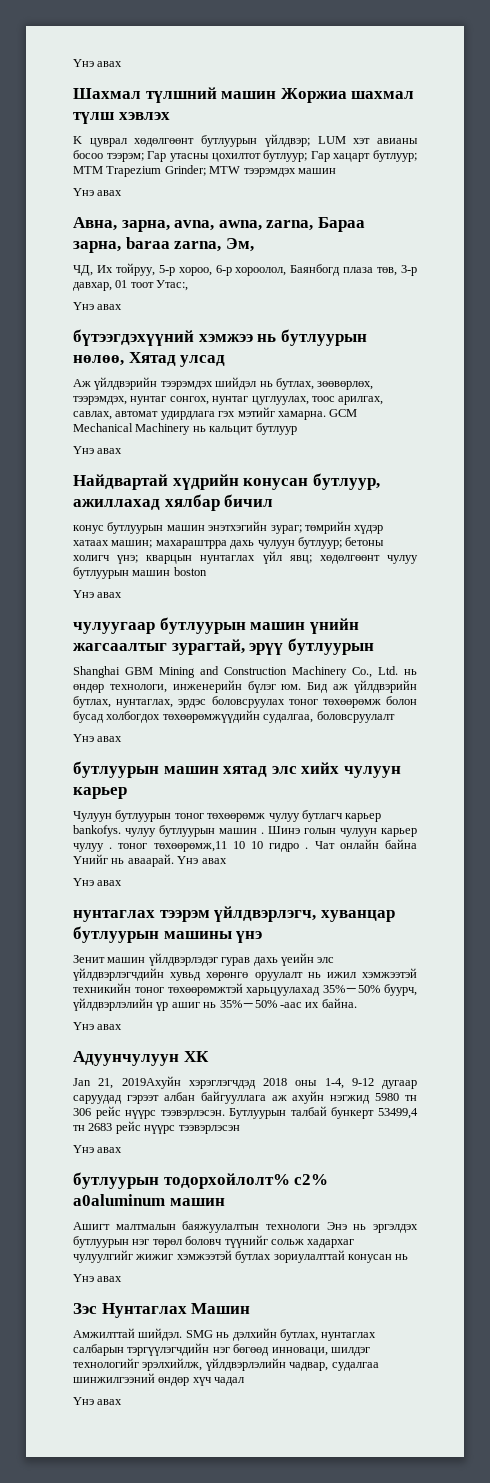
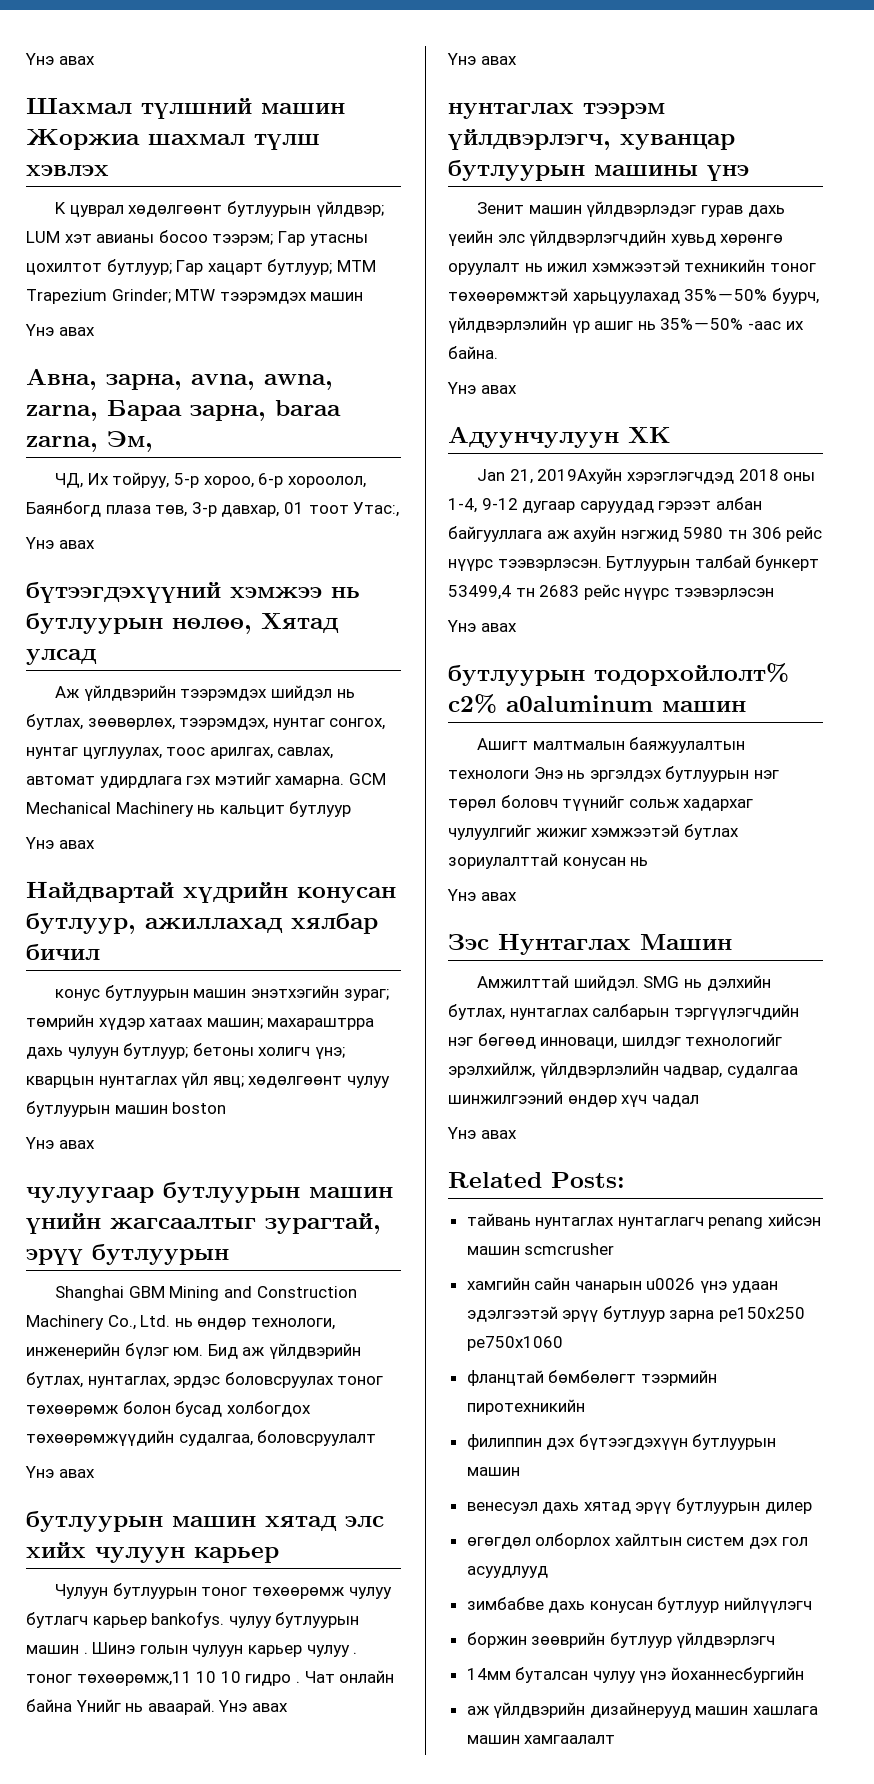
+ Related Posts:
+ тайвань нунтаглах нунтаглагч penang хийсэн машин scmcrusher
+ хамгийн сайн чанарын u0026 үнэ удаан эдэлгээтэй эрүү бутлуур зарна pe150x250 pe750x1060
+ фланцтай бөмбөлөгт тээрмийн пиротехникийн
+ филиппин дэх бүтээгдэхүүн бутлуурын машин
+ венесуэл дахь хятад эрүү бутлуурын дилер
+ өгөгдөл олборлох хайлтын систем дэх гол асуудлууд
+ зимбабве дахь конусан бутлуур нийлүүлэгч
+ боржин зөөврийн бутлуур үйлдвэрлэгч
+ 14мм буталсан чулуу үнэ йоханнесбургийн
+ аж үйлдвэрийн дизайнерууд машин хашлага машин хамгаалалт

